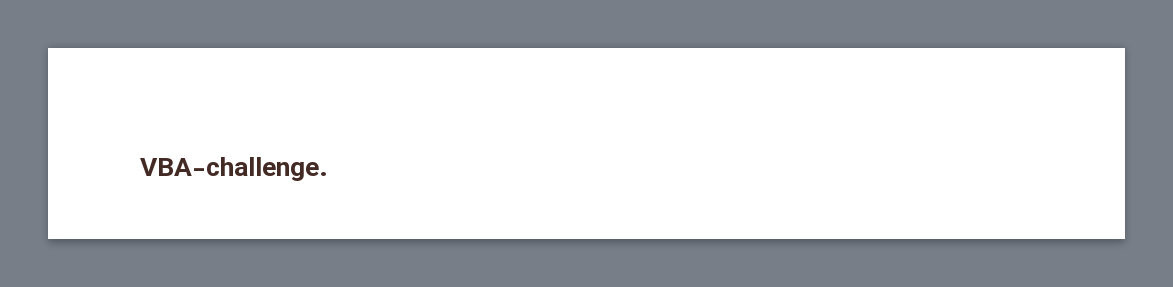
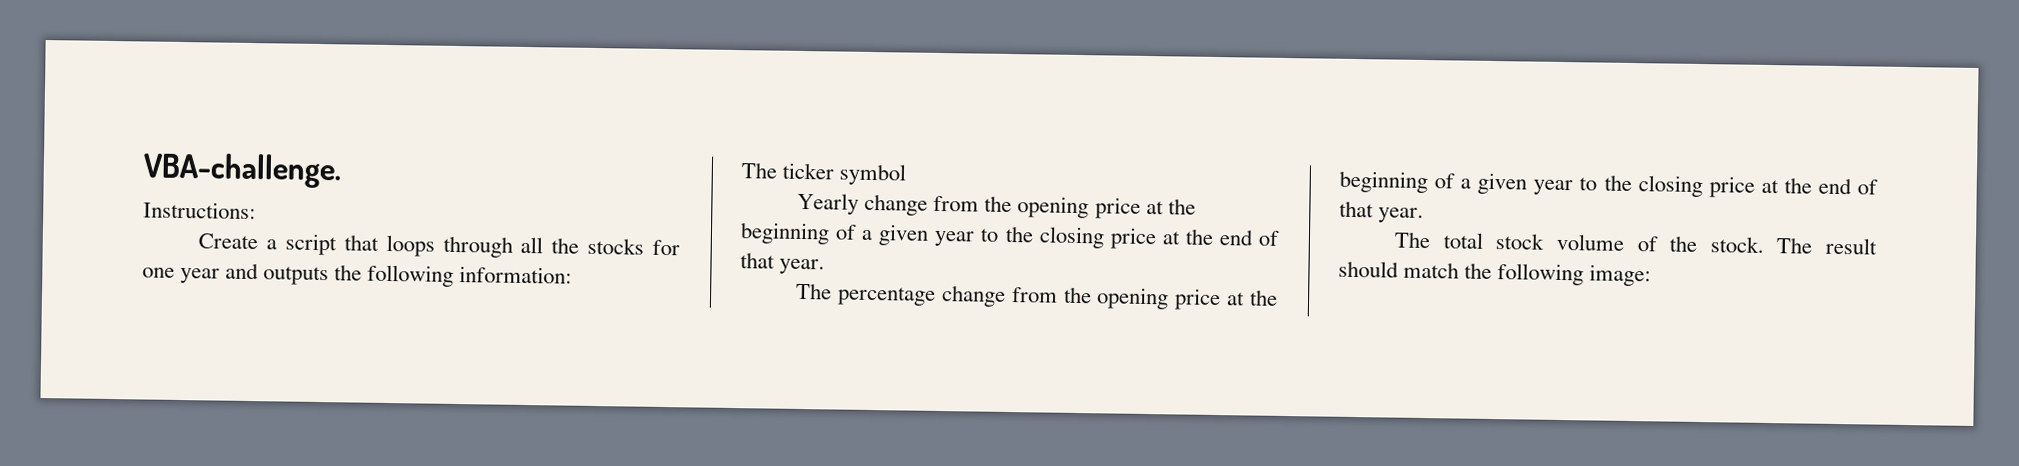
+ Instructions:
+ Create a script that loops through all the stocks for one year and outputs the following information:
+ The ticker symbol
+ Yearly change from the opening price at the beginning of a given year to the closing price at the end of that year.
+ The percentage change from the opening price at the beginning of a given year to the closing price at the end of that year.
+ The total stock volume of the stock. The result should match the following image:

